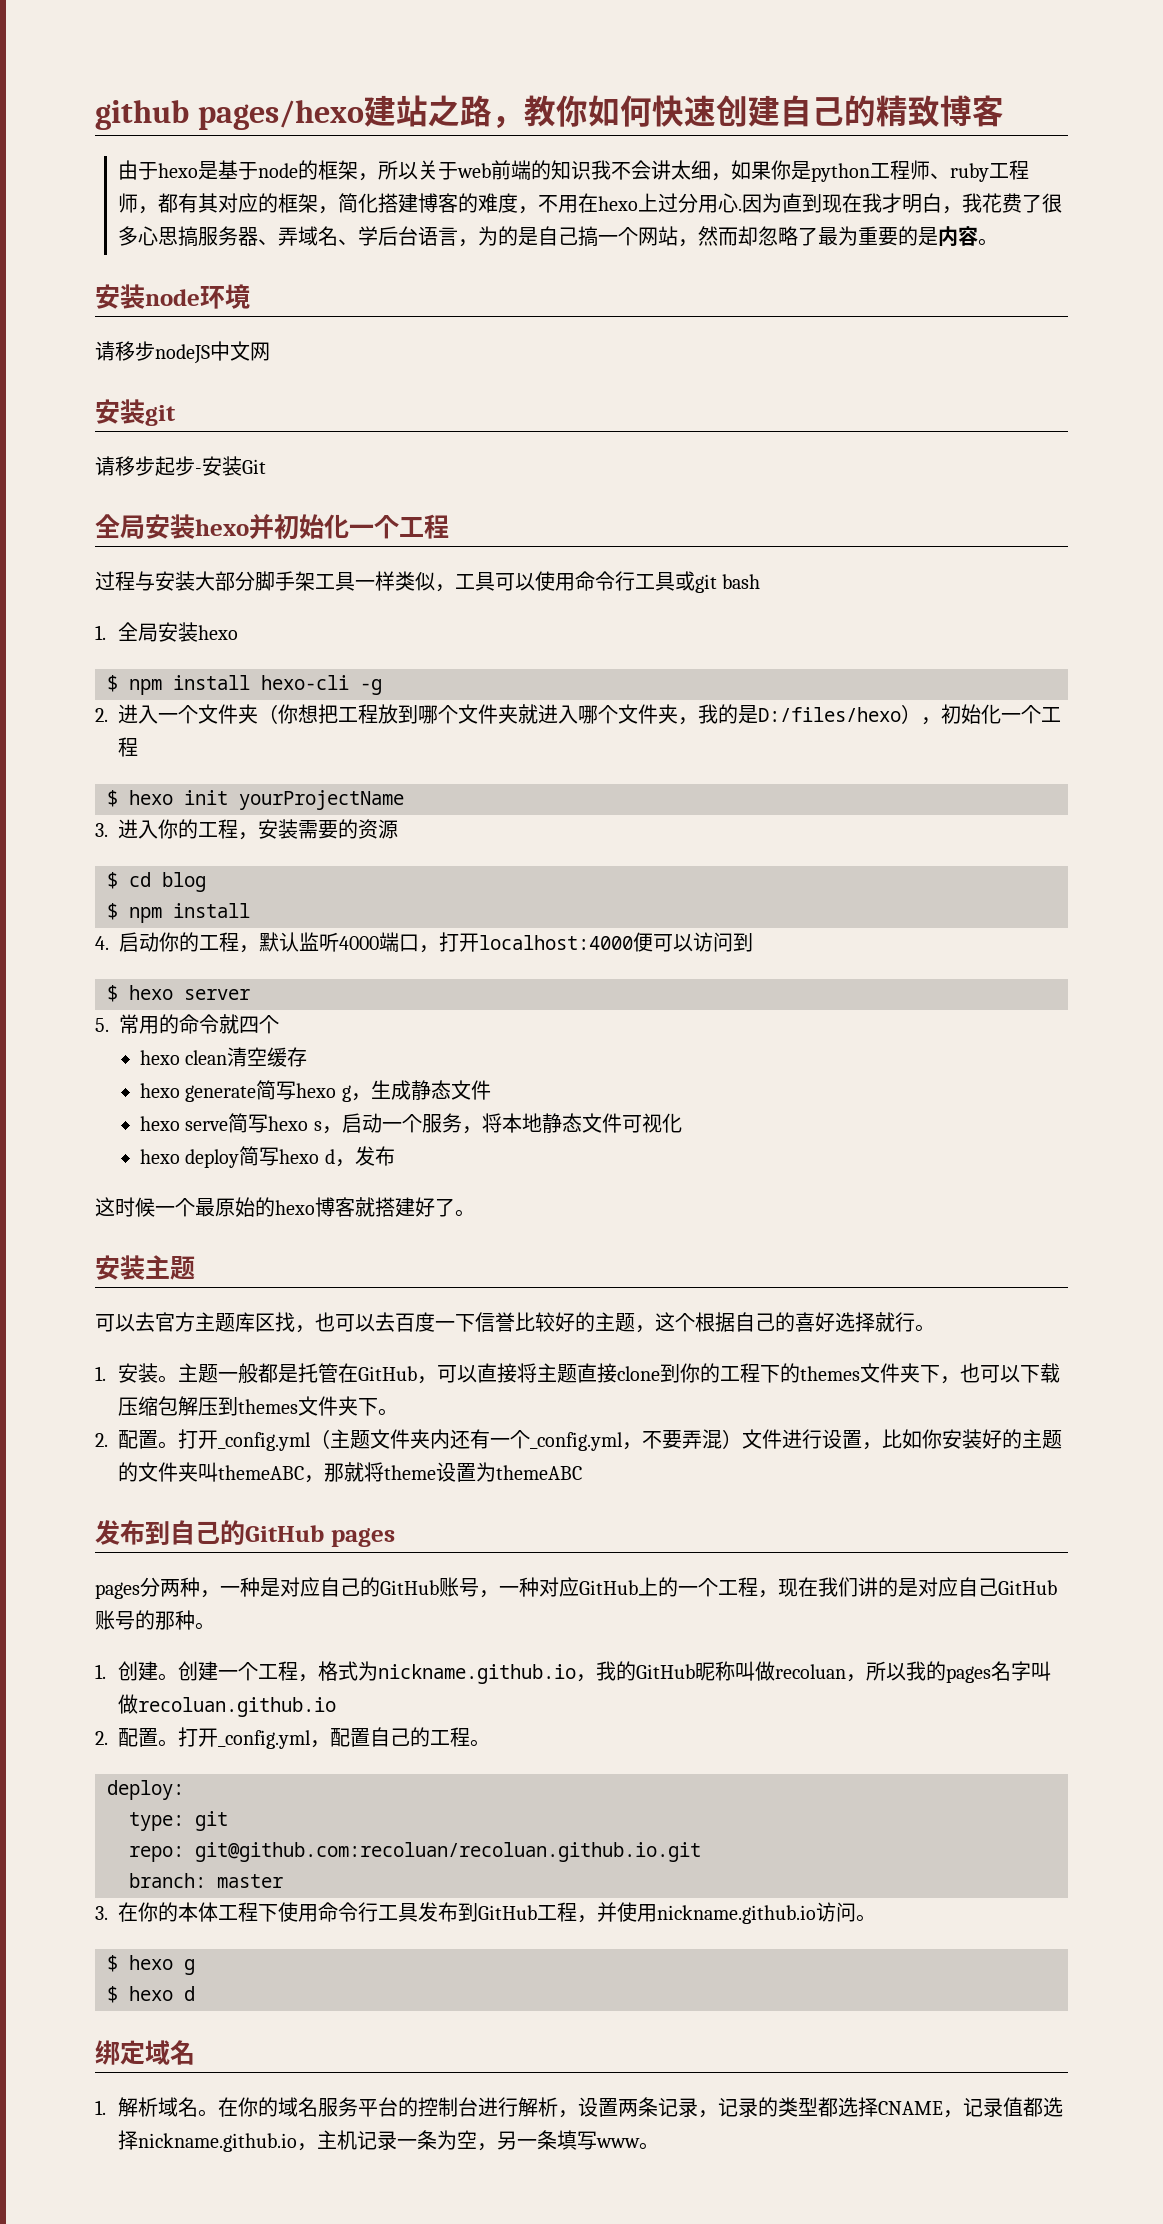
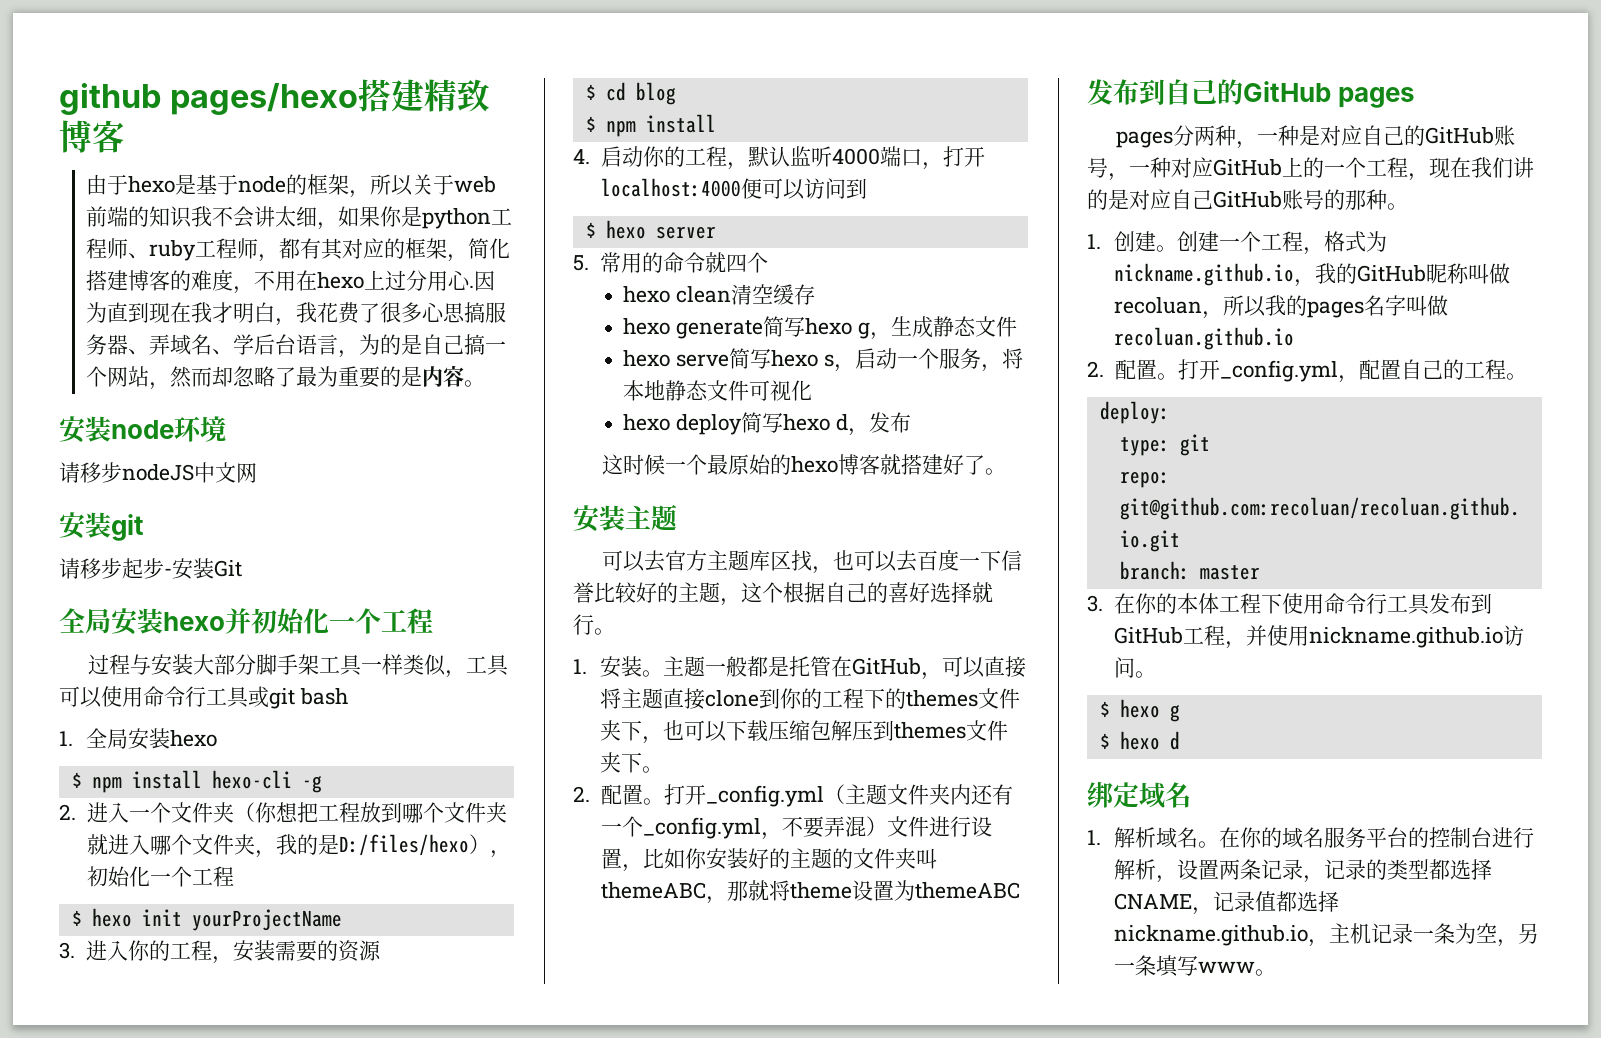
- github pages/hexo建站之路，教你如何快速创建自己的精致博客
+ github pages/hexo搭建精致博客

